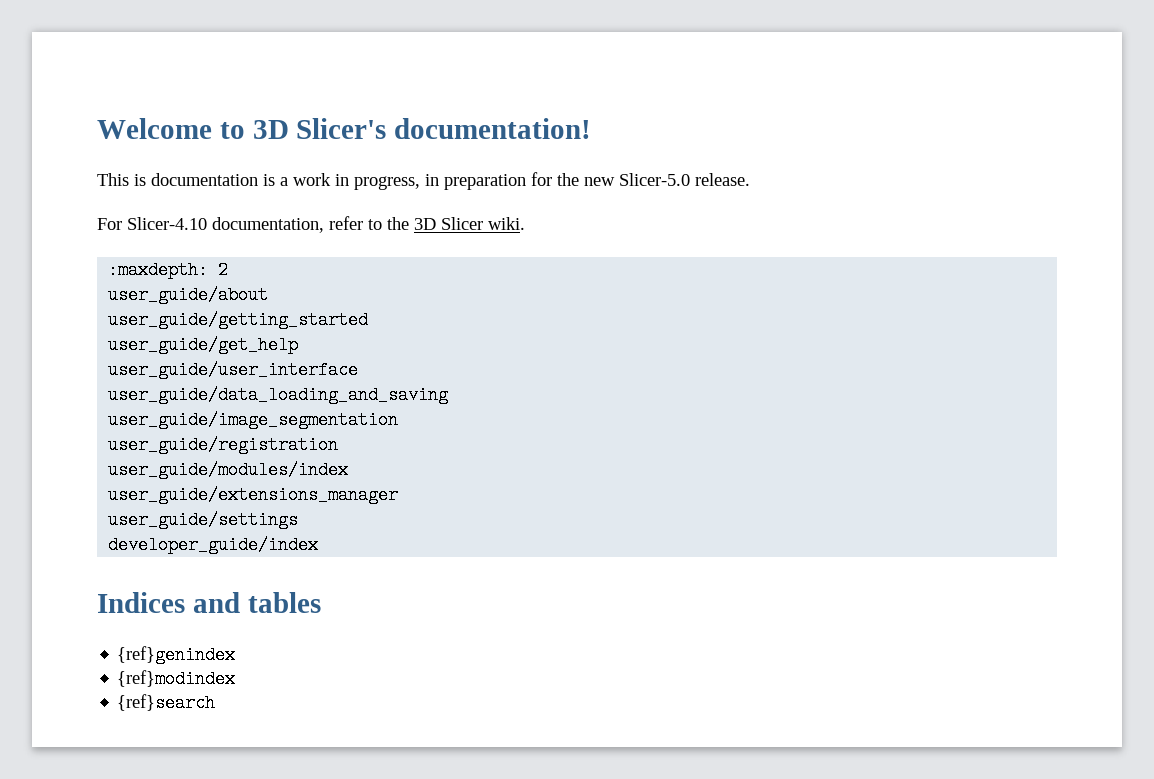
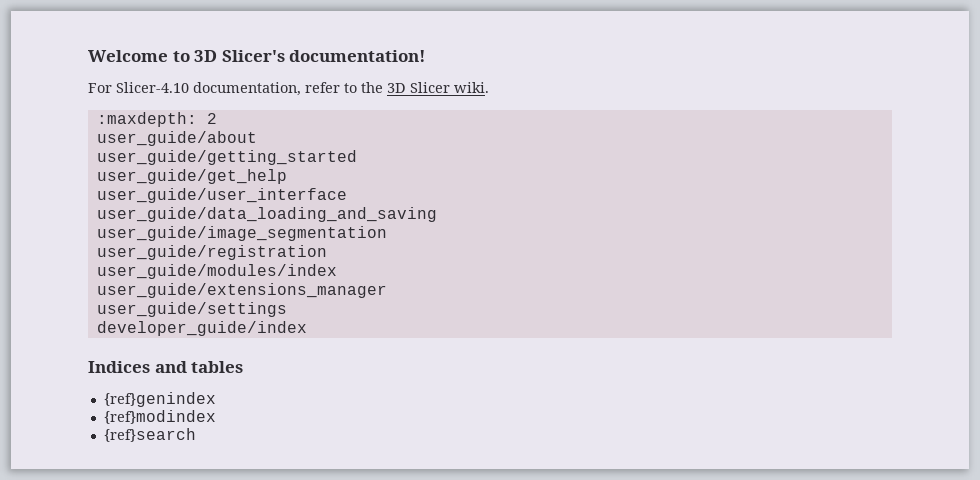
- This is documentation is a work in progress, in preparation for the new Slicer-5.0 release.

